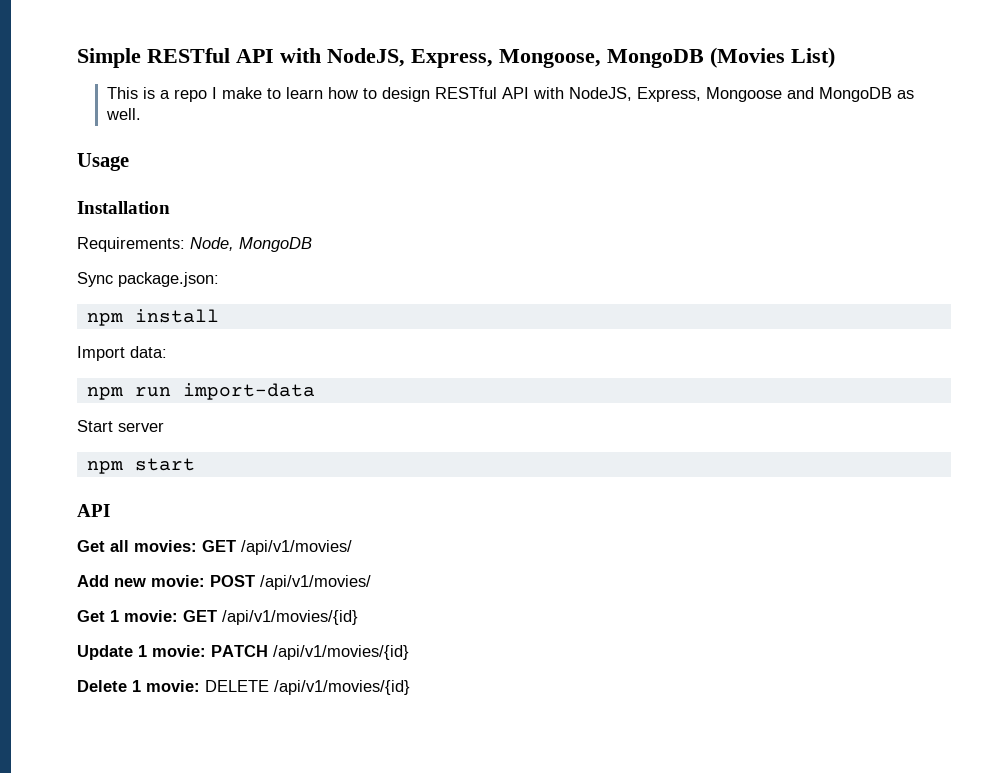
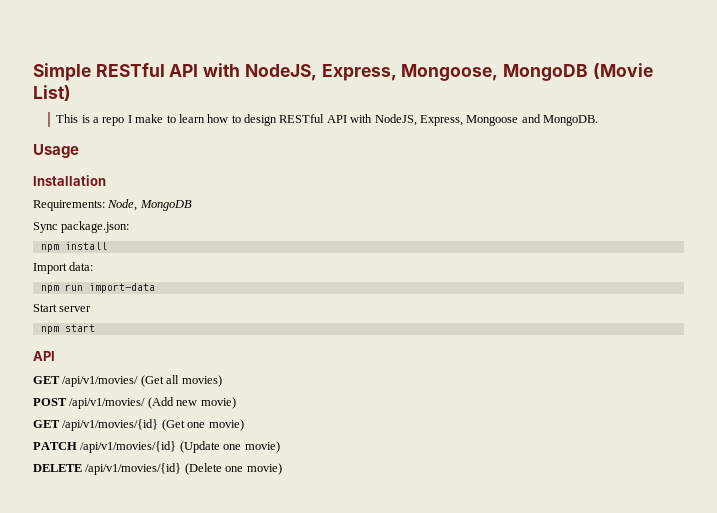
- Simple RESTful API with NodeJS, Express, Mongoose, MongoDB (Movies List)
+ Simple RESTful API with NodeJS, Express, Mongoose, MongoDB (Movie List)
- This is a repo I make to learn how to design RESTful API with NodeJS, Express, Mongoose and MongoDB as well.
+ This is a repo I make to learn how to design RESTful API with NodeJS, Express, Mongoose and MongoDB.
- Get all movies: GET /api/v1/movies/
- Add new movie: POST /api/v1/movies/
- Get 1 movie: GET /api/v1/movies/{id}
- Update 1 movie: PATCH /api/v1/movies/{id}
- Delete 1 movie: DELETE /api/v1/movies/{id}
+ GET /api/v1/movies/ (Get all movies)
+ POST /api/v1/movies/ (Add new movie)
+ GET /api/v1/movies/{id} (Get one movie)
+ PATCH /api/v1/movies/{id} (Update one movie)
+ DELETE /api/v1/movies/{id} (Delete one movie)

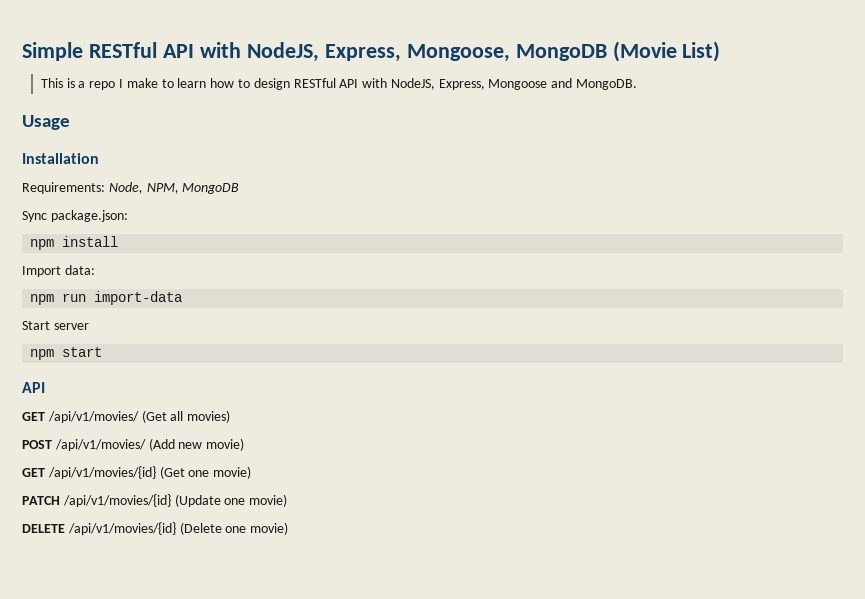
- Requirements: Node, MongoDB
+ Requirements: Node, NPM, MongoDB

